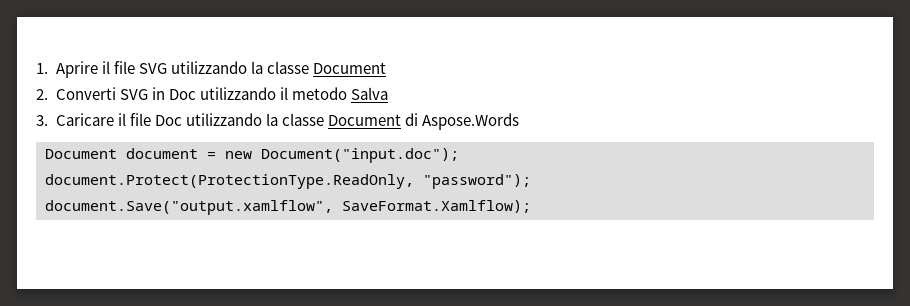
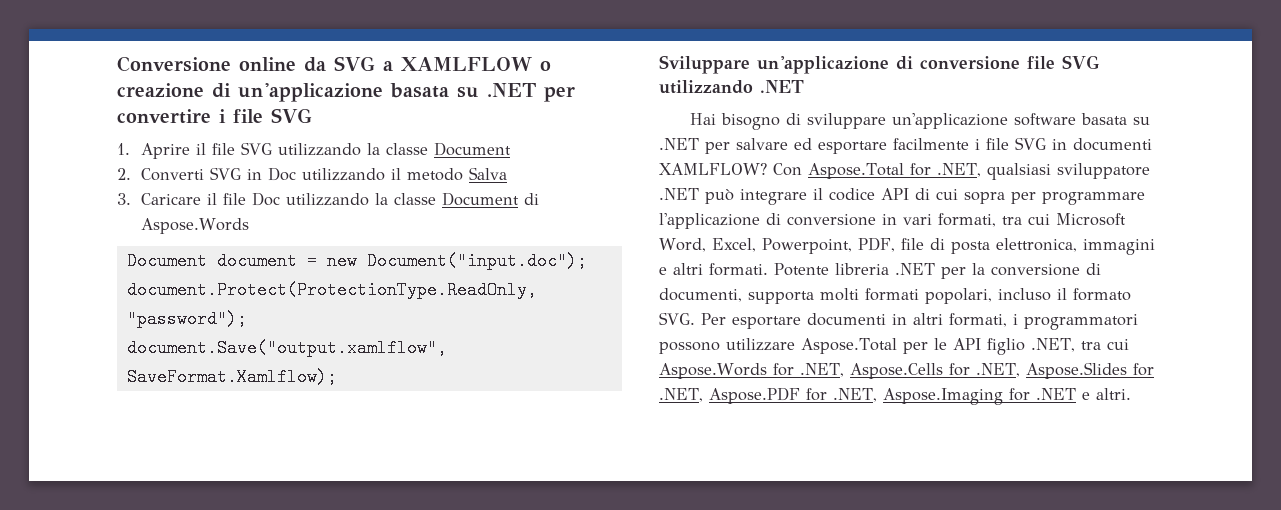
+ Conversione online da SVG a XAMLFLOW o creazione di un'applicazione basata su .NET per convertire i file SVG
+ Sviluppare un'applicazione di conversione file SVG utilizzando .NET
+ Hai bisogno di sviluppare un'applicazione software basata su .NET per salvare ed esportare facilmente i file SVG in documenti XAMLFLOW? Con Aspose.Total for .NET, qualsiasi sviluppatore .NET può integrare il codice API di cui sopra per programmare l'applicazione di conversione in vari formati, tra cui Microsoft Word, Excel, Powerpoint, PDF, file di posta elettronica, immagini e altri formati. Potente libreria .NET per la conversione di documenti, supporta molti formati popolari, incluso il formato SVG. Per esportare documenti in altri formati, i programmatori possono utilizzare Aspose.Total per le API figlio .NET, tra cui Aspose.Words for .NET, Aspose.Cells for .NET, Aspose.Slides for .NET, Aspose.PDF for .NET, Aspose.Imaging for .NET e altri.

